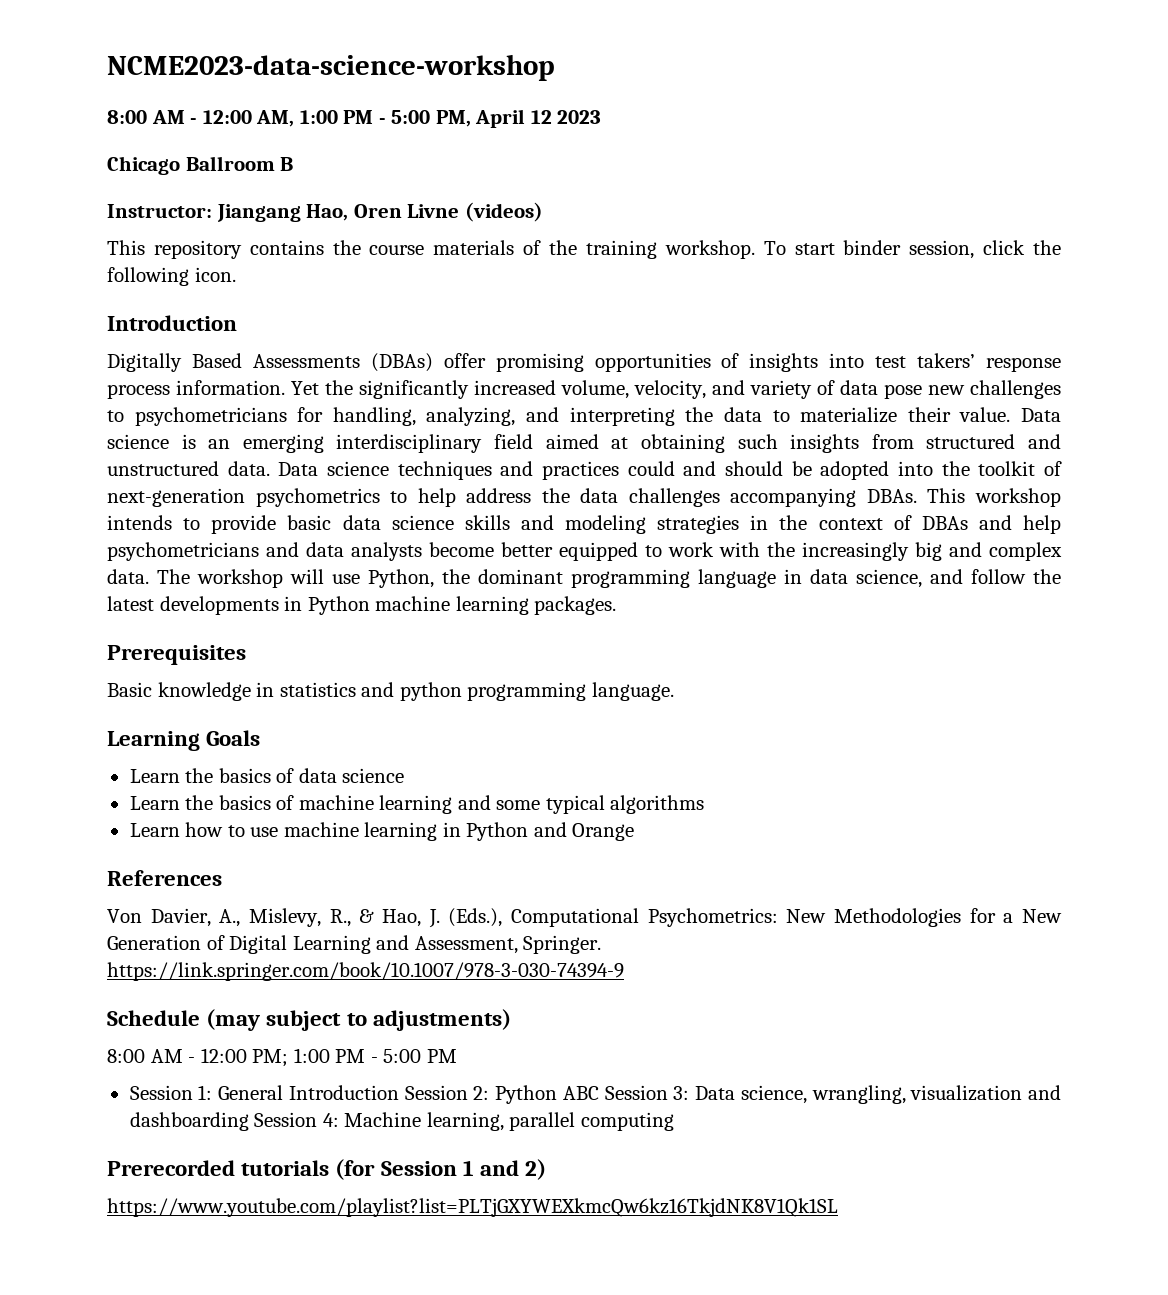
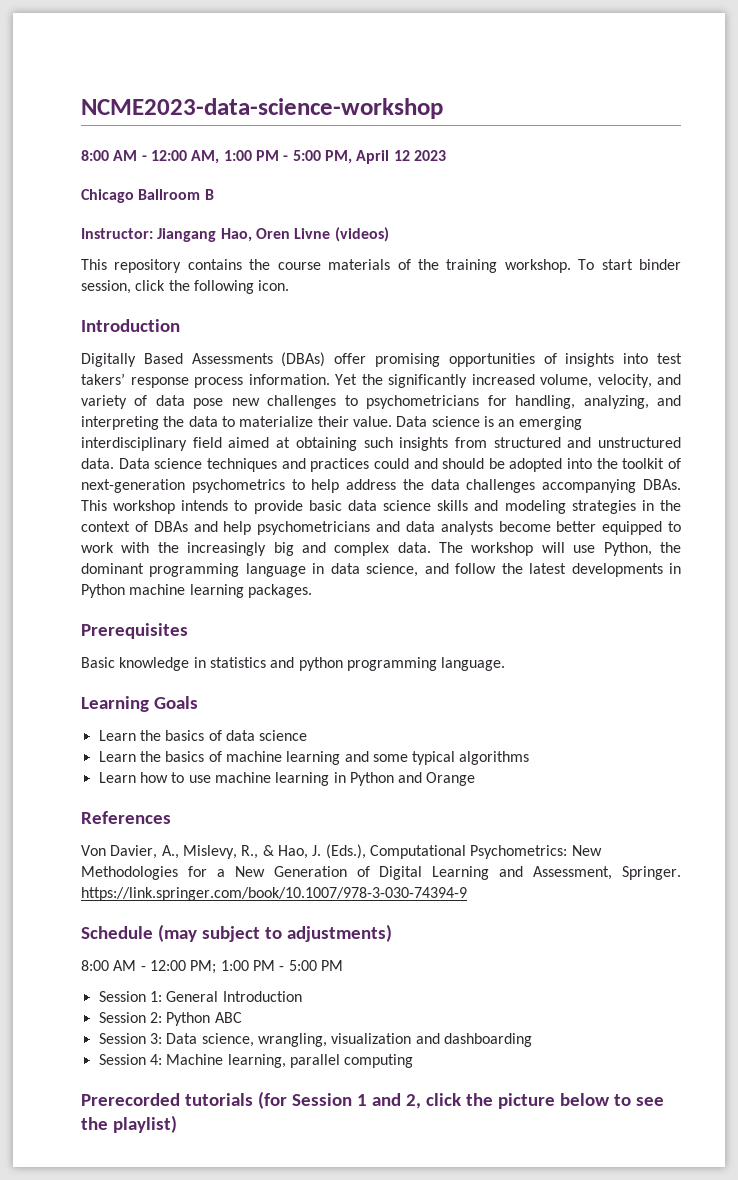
- Session 1: General Introduction Session 2: Python ABC Session 3: Data science, wrangling, visualization and dashboarding Session 4: Machine learning, parallel computing
+ Session 1: General Introduction
+ Session 2: Python ABC
+ Session 3: Data science, wrangling, visualization and dashboarding
+ Session 4: Machine learning, parallel computing
- Prerecorded tutorials (for Session 1 and 2)
- https://www.youtube.com/playlist?list=PLTjGXYWEXkmcQw6kz16TkjdNK8V1Qk1SL
+ Prerecorded tutorials (for Session 1 and 2, click the picture below to see the playlist)

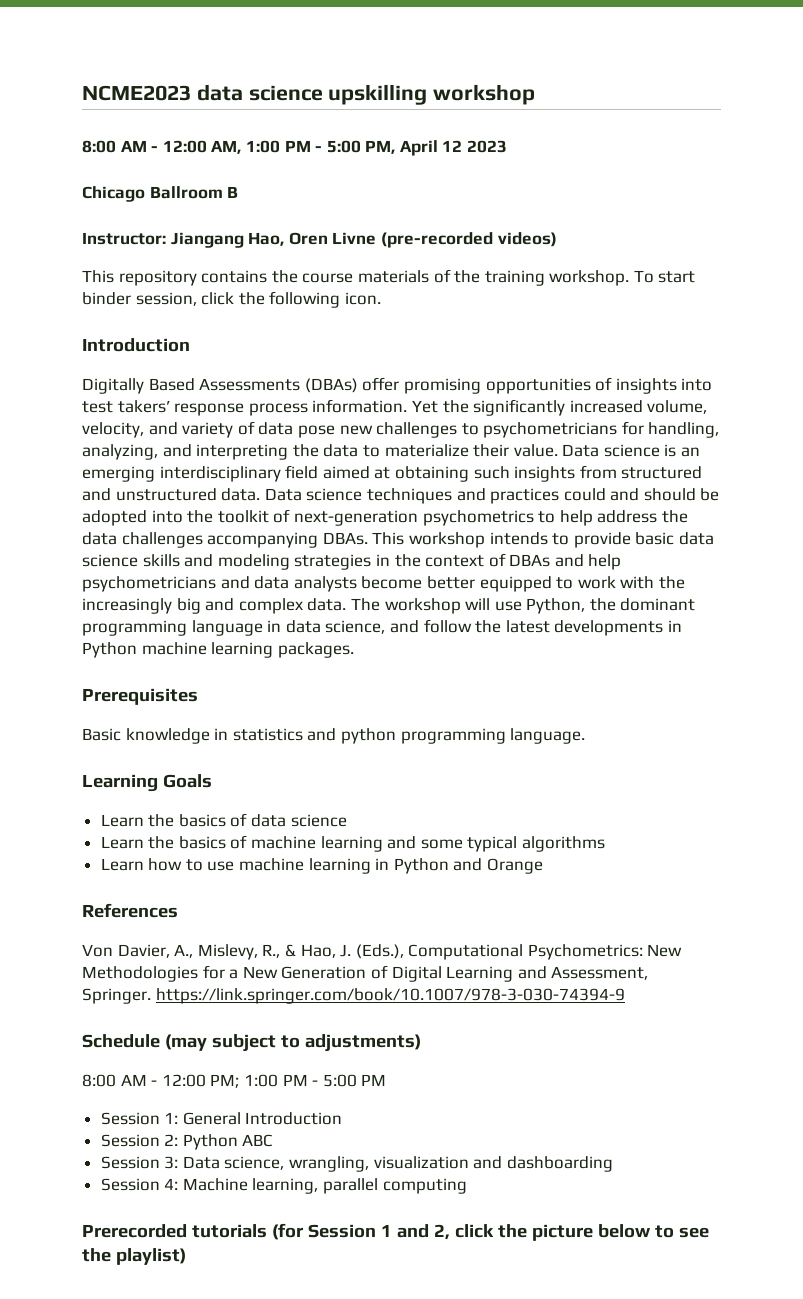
- NCME2023-data-science-workshop
+ NCME2023 data science upskilling workshop
- Instructor: Jiangang Hao, Oren Livne (videos)
+ Instructor: Jiangang Hao, Oren Livne (pre-recorded videos)

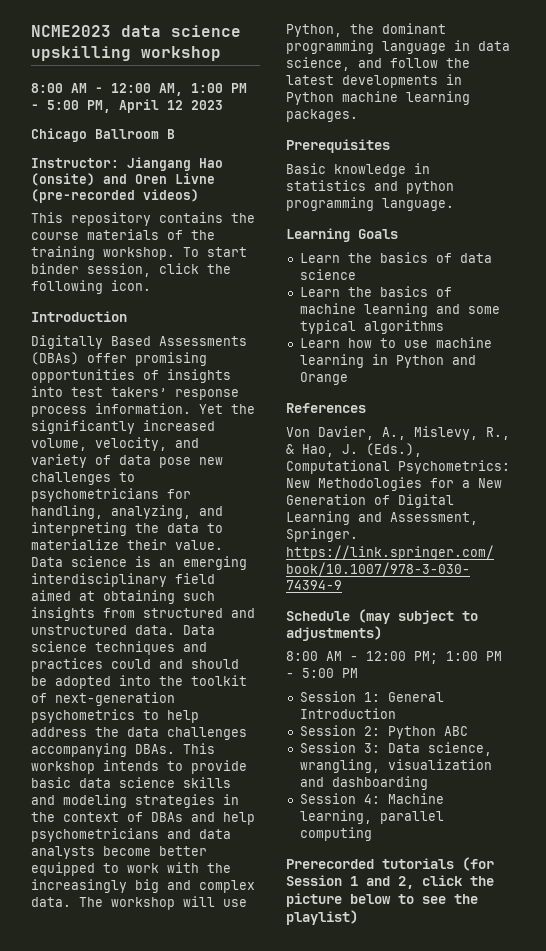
- Instructor: Jiangang Hao, Oren Livne (pre-recorded videos)
+ Instructor: Jiangang Hao (onsite) and Oren Livne (pre-recorded videos)

